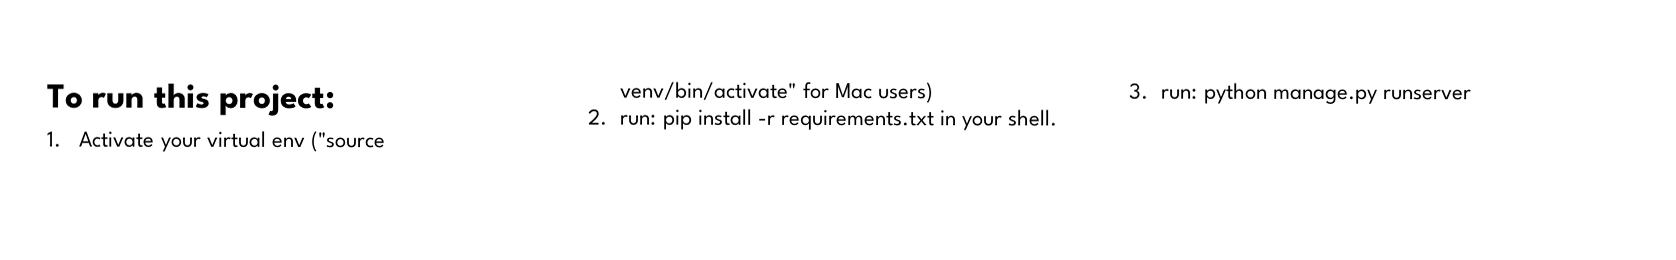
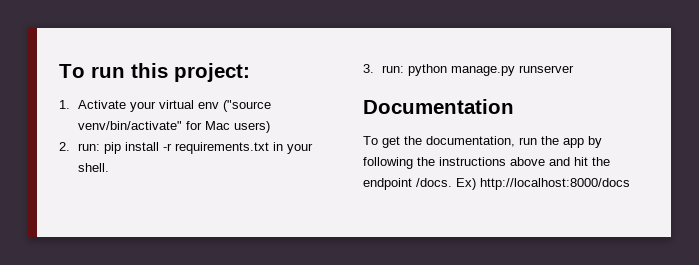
+ Documentation
+ To get the documentation, run the app by following the instructions above and hit the endpoint /docs. Ex) http://localhost:8000/docs

